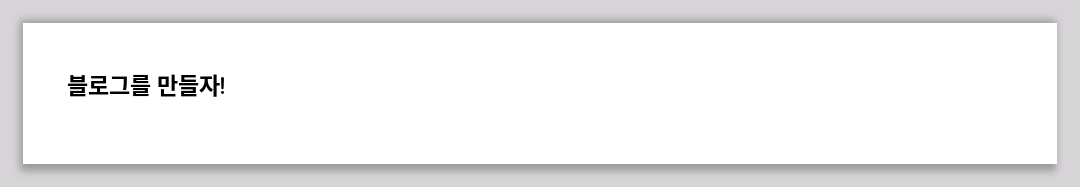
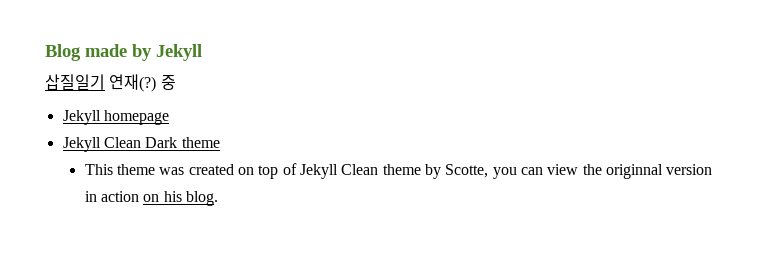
- 블로그를 만들자!
+ Blog made by Jekyll
+ 삽질일기 연재(?) 중
+ Jekyll homepage
+ Jekyll Clean Dark theme
+ This theme was created on top of Jekyll Clean theme by Scotte, you can view the originnal version in action on his blog.

